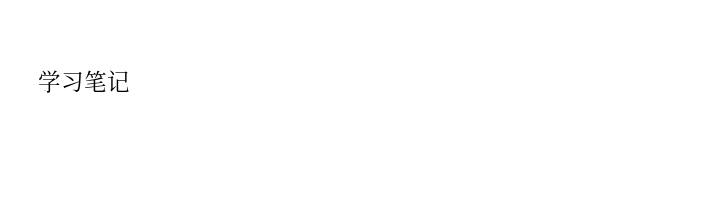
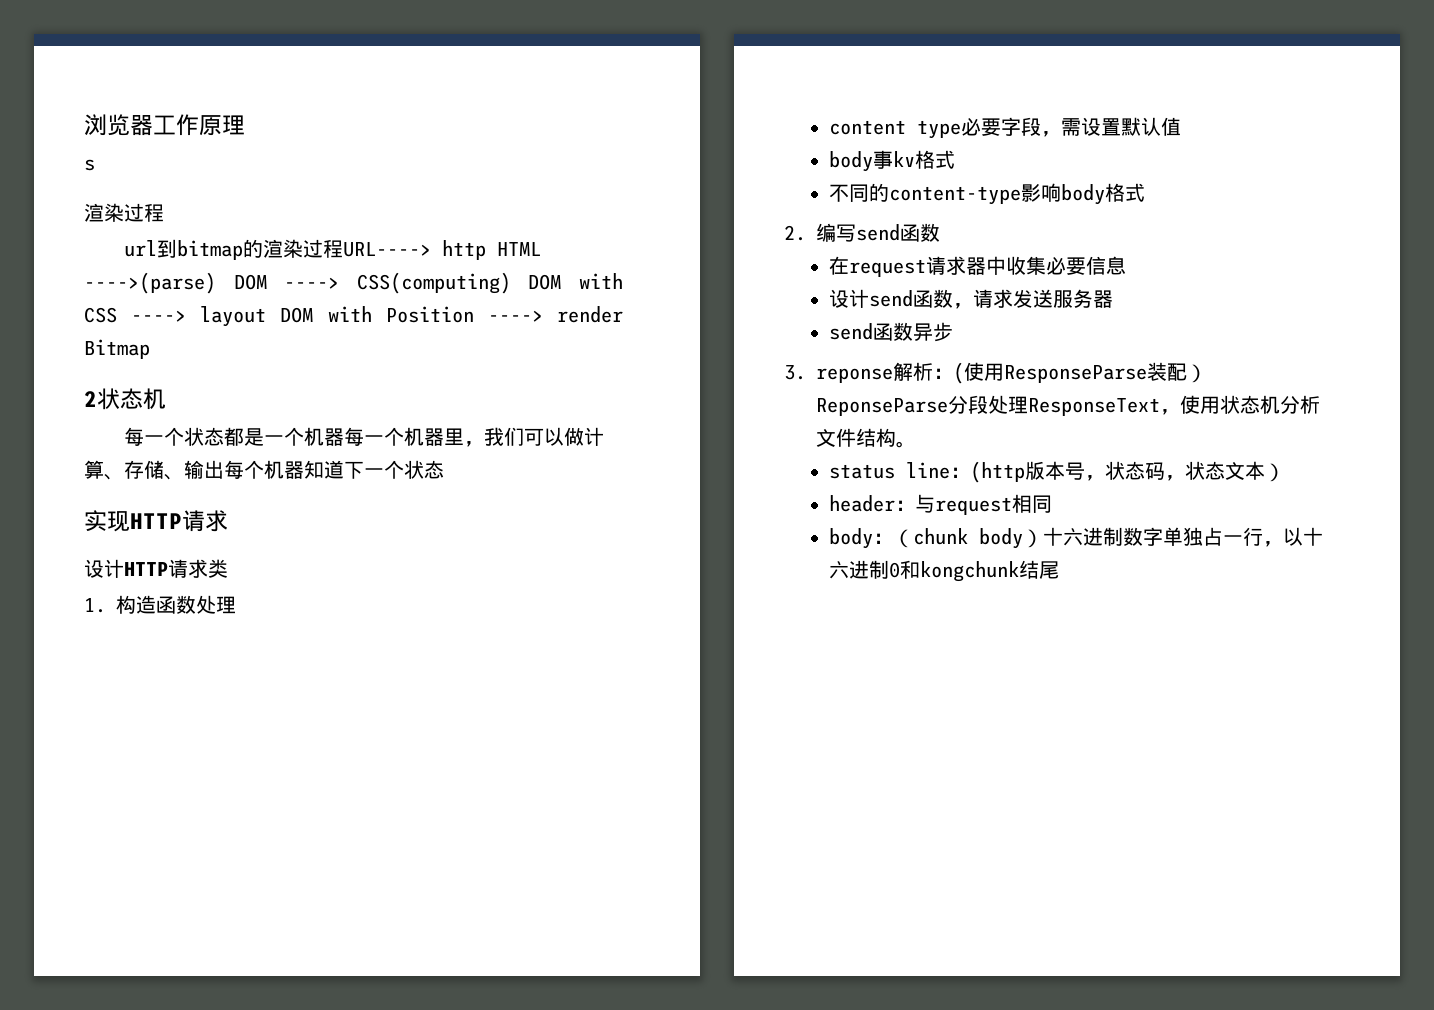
- 学习笔记
+ 浏览器工作原理
+ s
+ 渲染过程
+ url到bitmap的渲染过程URL----> http HTML ---->(parse) DOM ----> CSS(computing) DOM with CSS ----> layout DOM with Position ----> render Bitmap
+ 2状态机
+ 每一个状态都是一个机器每一个机器里，我们可以做计算、存储、输出每个机器知道下一个状态
+ 实现HTTP请求
+ 设计HTTP请求类
+ 1.构造函数处理
+ content type必要字段，需设置默认值
+ body事kv格式
+ 不同的content-type影响body格式
+ 2.编写send函数
+ 在request请求器中收集必要信息
+ 设计send函数，请求发送服务器
+ send函数异步
+ 3. reponse解析：(使用ResponseParse装配）ReponseParse分段处理ResponseText，使用状态机分析文件结构。
+ status line：(http版本号，状态码，状态文本）
+ header：与request相同
+ body：（chunk body）十六进制数字单独占一行，以十六进制0和kongchunk结尾

